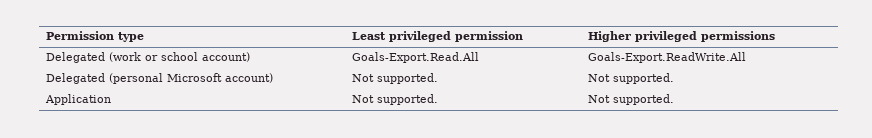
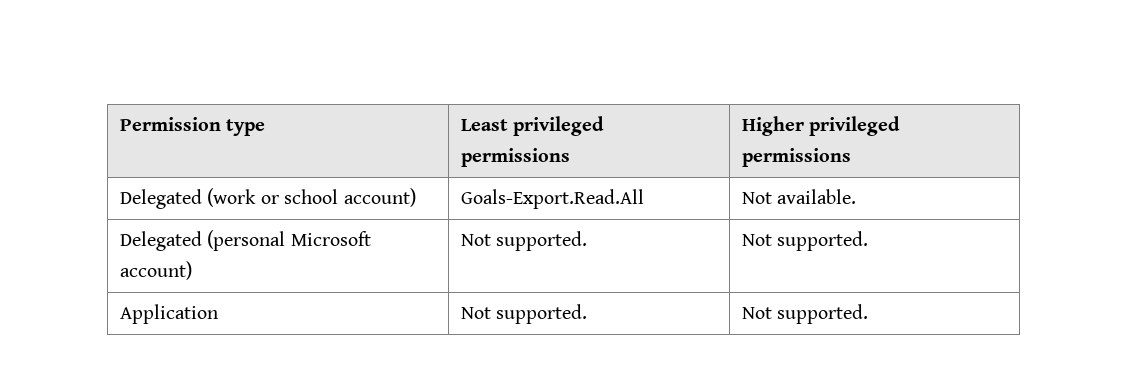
- Permission type | Least privileged permission | Higher privileged permissions
+ Permission type | Least privileged permissions | Higher privileged permissions
- Delegated (work or school account) | Goals-Export.Read.All | Goals-Export.ReadWrite.All
+ Delegated (work or school account) | Goals-Export.Read.All | Not available.

